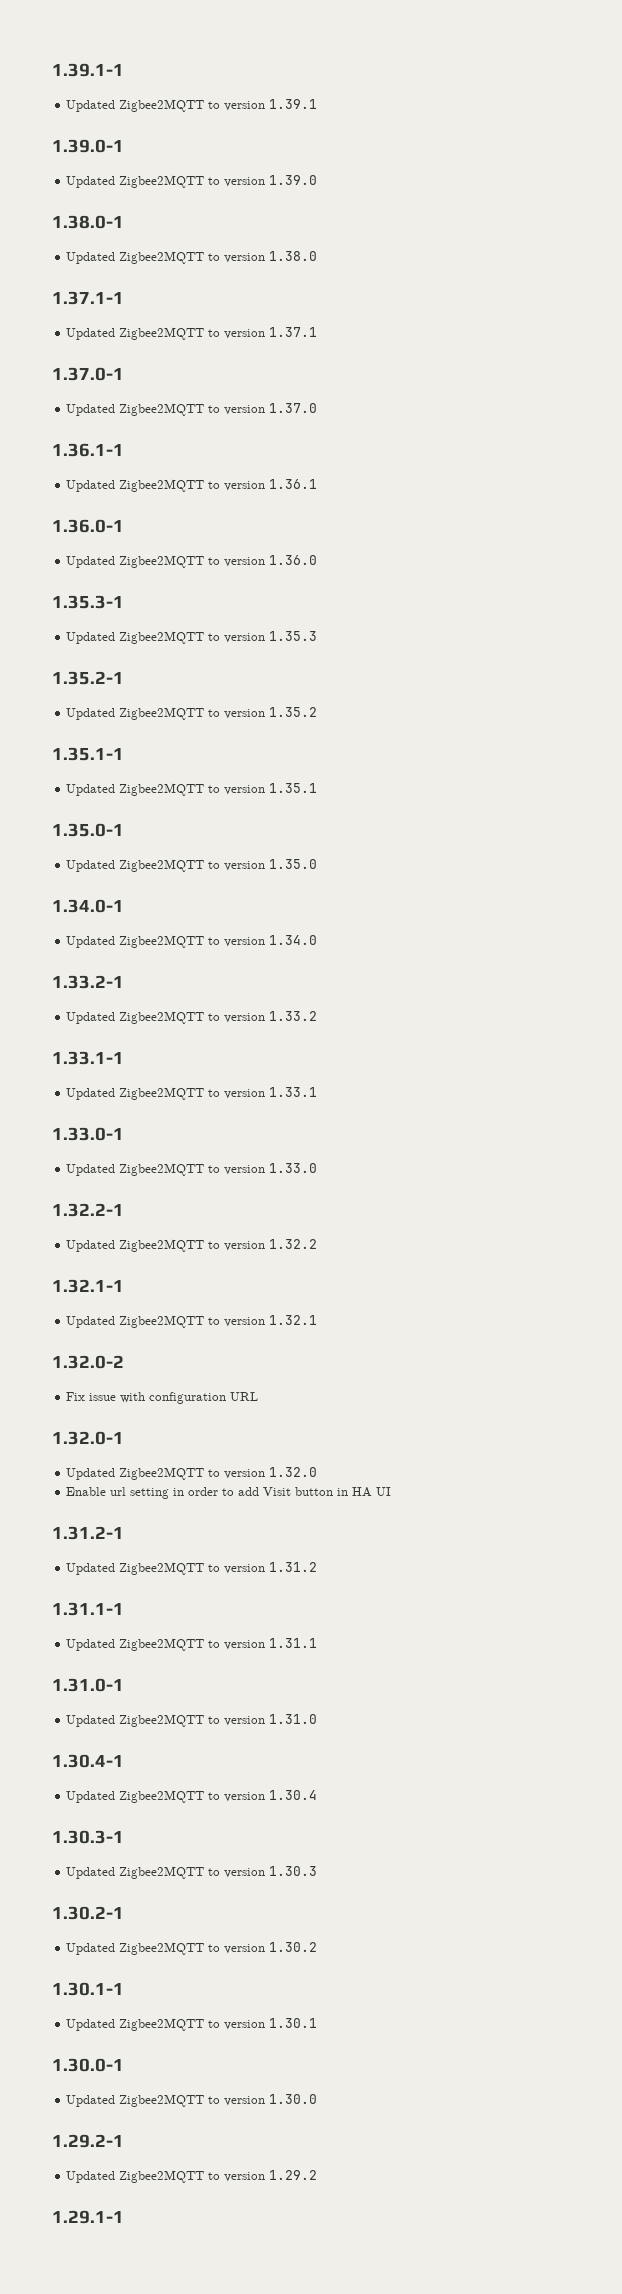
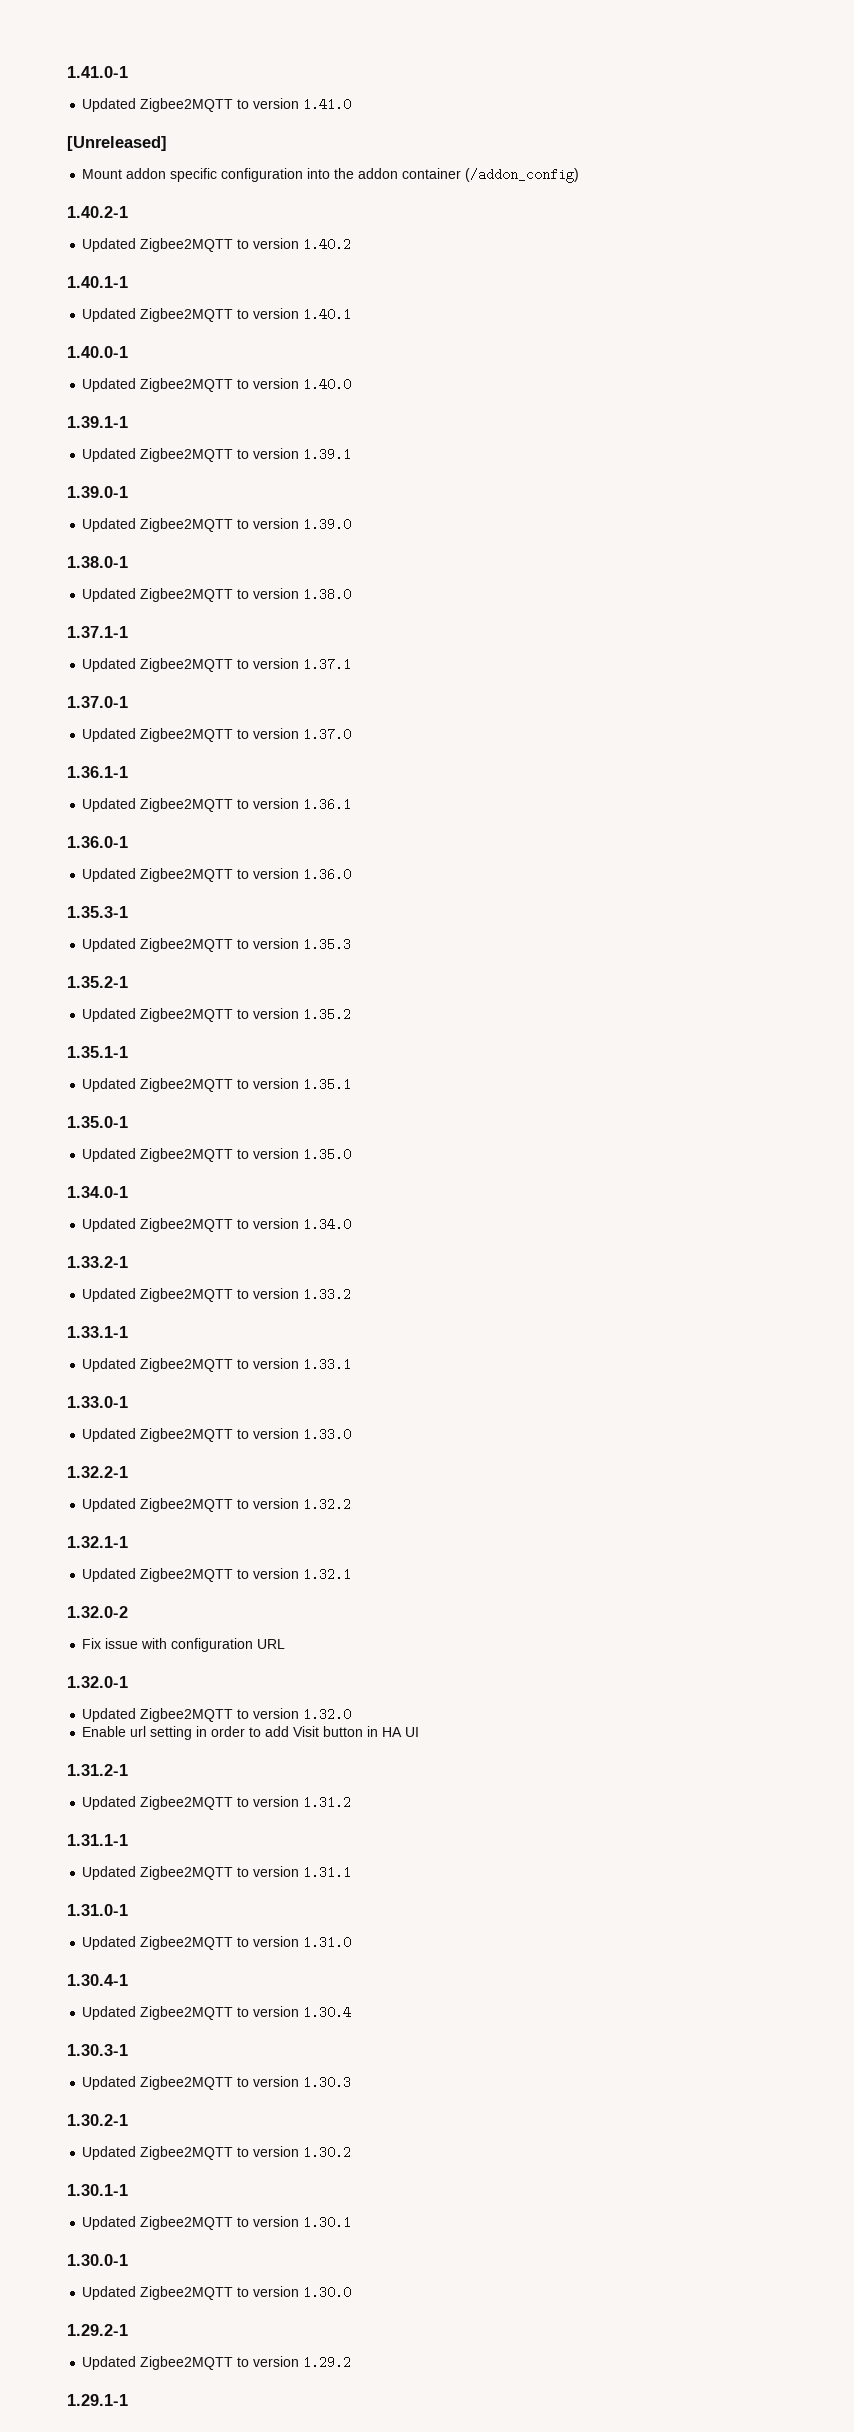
+ 1.41.0-1
+ Updated Zigbee2MQTT to version 1.41.0
+ [Unreleased]
+ Mount addon specific configuration into the addon container (/addon_config)
+ 1.40.2-1
+ Updated Zigbee2MQTT to version 1.40.2
+ 1.40.1-1
+ Updated Zigbee2MQTT to version 1.40.1
+ 1.40.0-1
+ Updated Zigbee2MQTT to version 1.40.0

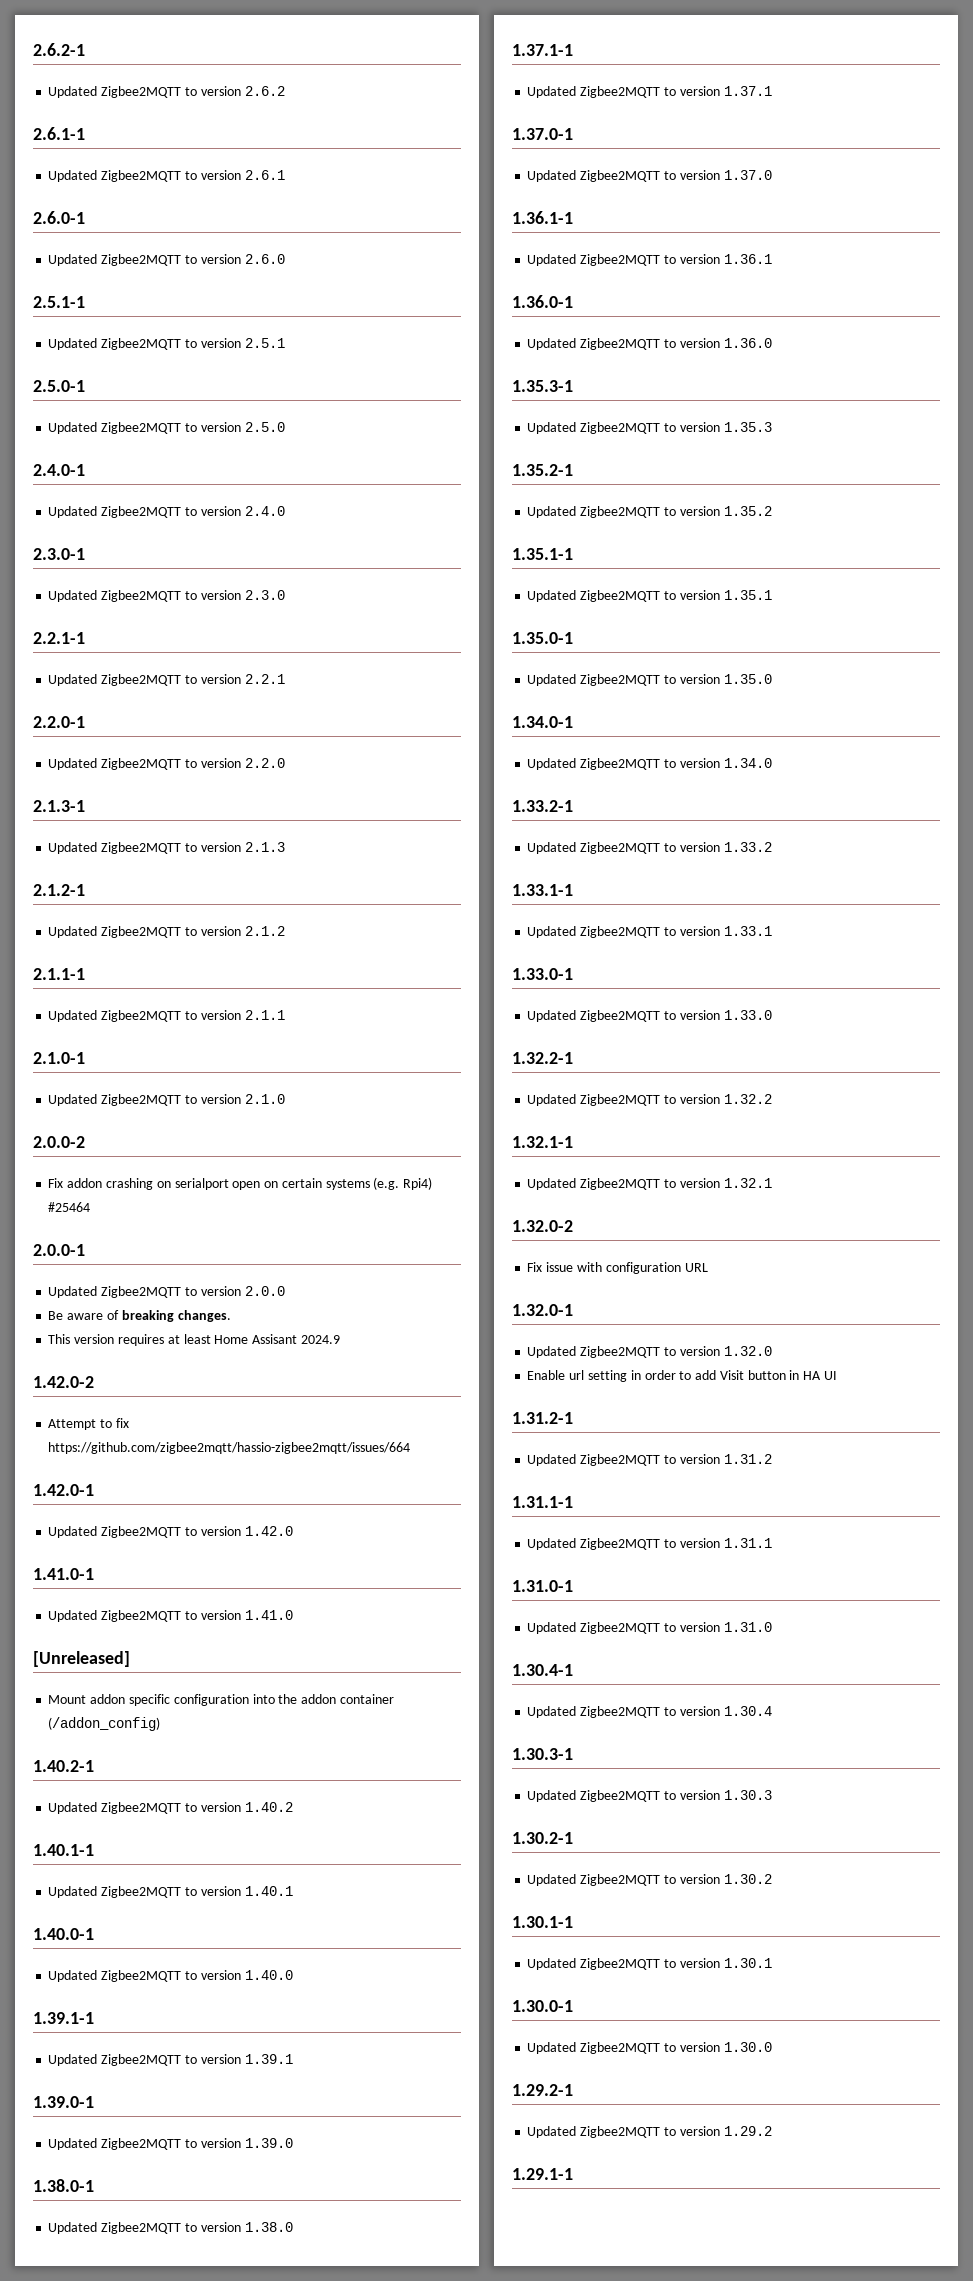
+ 2.6.2-1
+ Updated Zigbee2MQTT to version 2.6.2
+ 2.6.1-1
+ Updated Zigbee2MQTT to version 2.6.1
+ 2.6.0-1
+ Updated Zigbee2MQTT to version 2.6.0
+ 2.5.1-1
+ Updated Zigbee2MQTT to version 2.5.1
+ 2.5.0-1
+ Updated Zigbee2MQTT to version 2.5.0
+ 2.4.0-1
+ Updated Zigbee2MQTT to version 2.4.0
+ 2.3.0-1
+ Updated Zigbee2MQTT to version 2.3.0
+ 2.2.1-1
+ Updated Zigbee2MQTT to version 2.2.1
+ 2.2.0-1
+ Updated Zigbee2MQTT to version 2.2.0
+ 2.1.3-1
+ Updated Zigbee2MQTT to version 2.1.3
+ 2.1.2-1
+ Updated Zigbee2MQTT to version 2.1.2
+ 2.1.1-1
+ Updated Zigbee2MQTT to version 2.1.1
+ 2.1.0-1
+ Updated Zigbee2MQTT to version 2.1.0
+ 2.0.0-2
+ Fix addon crashing on serialport open on certain systems (e.g. Rpi4) #25464
+ 2.0.0-1
+ Updated Zigbee2MQTT to version 2.0.0
+ Be aware of breaking changes.
+ This version requires at least Home Assisant 2024.9
+ 1.42.0-2
+ Attempt to fix https://github.com/zigbee2mqtt/hassio-zigbee2mqtt/issues/664
+ 1.42.0-1
+ Updated Zigbee2MQTT to version 1.42.0

